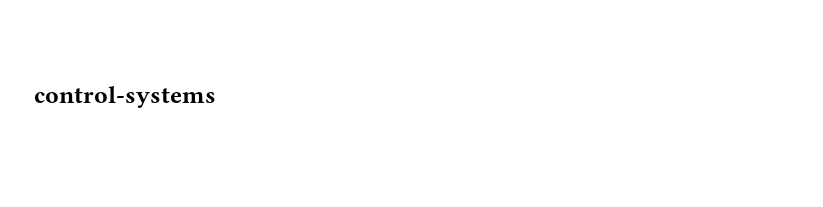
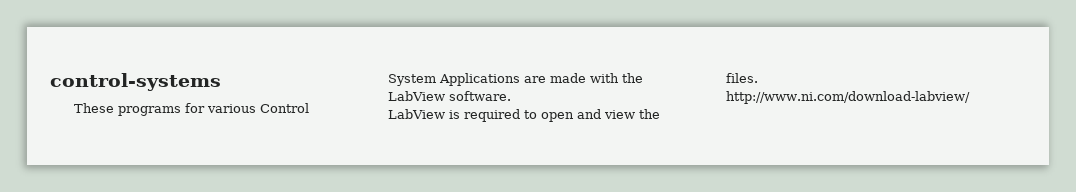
+ These programs for various Control System Applications are made with the LabView software.
+ LabView is required to open and view the files.
+ http://www.ni.com/download-labview/

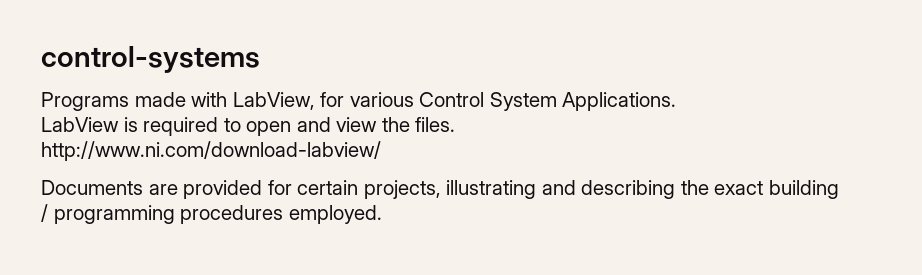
- These programs for various Control System Applications are made with the LabView software.
+ Programs made with LabView, for various Control System Applications.
+ Documents are provided for certain projects, illustrating and describing the exact building / programming procedures employed.

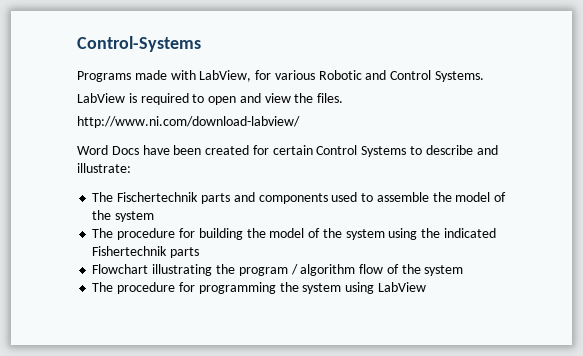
- control-systems
+ Control-Systems
- Programs made with LabView, for various Control System Applications.
+ Programs made with LabView, for various Robotic and Control Systems.
- Documents are provided for certain projects, illustrating and describing the exact building / programming procedures employed.
+ Word Docs have been created for certain Control Systems to describe and illustrate:
+ The Fischertechnik parts and components used to assemble the model of the system
+ The procedure for building the model of the system using the indicated Fishertechnik parts
+ Flowchart illustrating the program / algorithm flow of the system
+ The procedure for programming the system using LabView

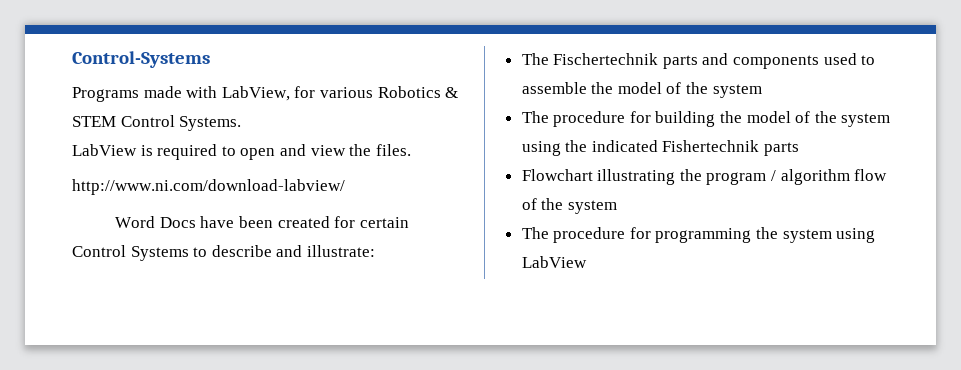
- Programs made with LabView, for various Robotic and Control Systems.
+ Programs made with LabView, for various Robotics & STEM Control Systems.

